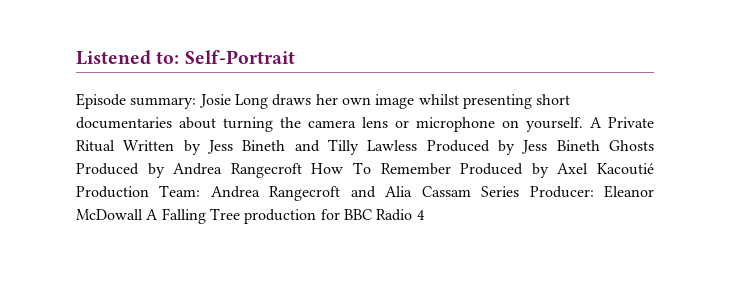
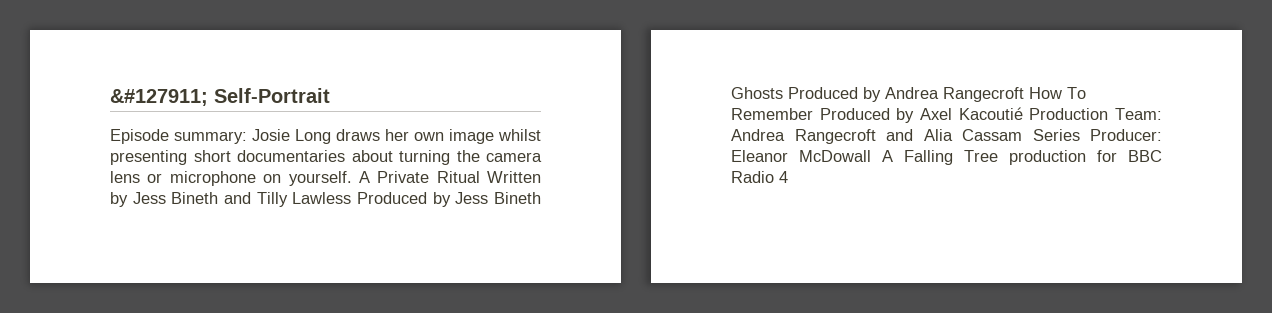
- Listened to: Self-Portrait
+ &#127911; Self-Portrait

